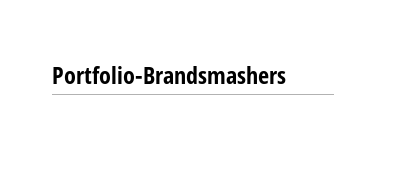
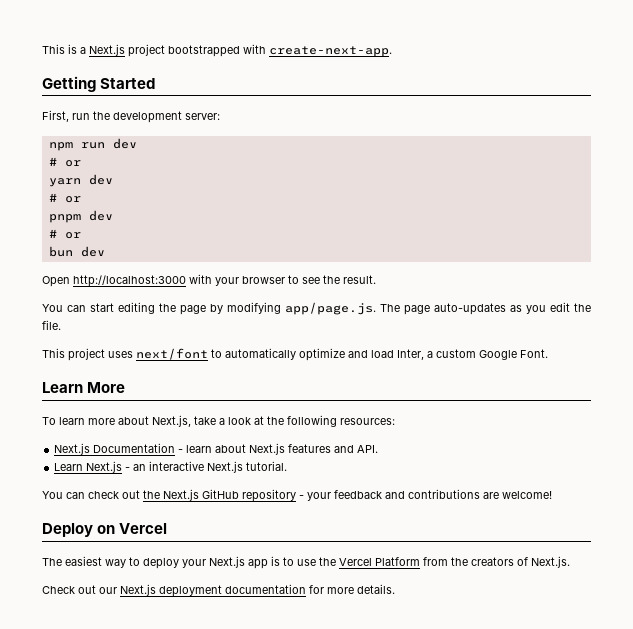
- Portfolio-Brandsmashers
+ This is a Next.js project bootstrapped with create-next-app.
+ Getting Started
+ First, run the development server:
+ npm run dev
+ # or
+ yarn dev
+ # or
+ pnpm dev
+ # or
+ bun dev
+ Open http://localhost:3000 with your browser to see the result.
+ You can start editing the page by modifying app/page.js. The page auto-updates as you edit the file.
+ This project uses next/font to automatically optimize and load Inter, a custom Google Font.
+ Learn More
+ To learn more about Next.js, take a look at the following resources:
+ Next.js Documentation - learn about Next.js features and API.
+ Learn Next.js - an interactive Next.js tutorial.
+ You can check out the Next.js GitHub repository - your feedback and contributions are welcome!
+ Deploy on Vercel
+ The easiest way to deploy your Next.js app is to use the Vercel Platform from the creators of Next.js.
+ Check out our Next.js deployment documentation for more details.

